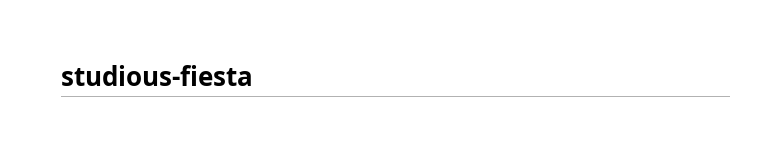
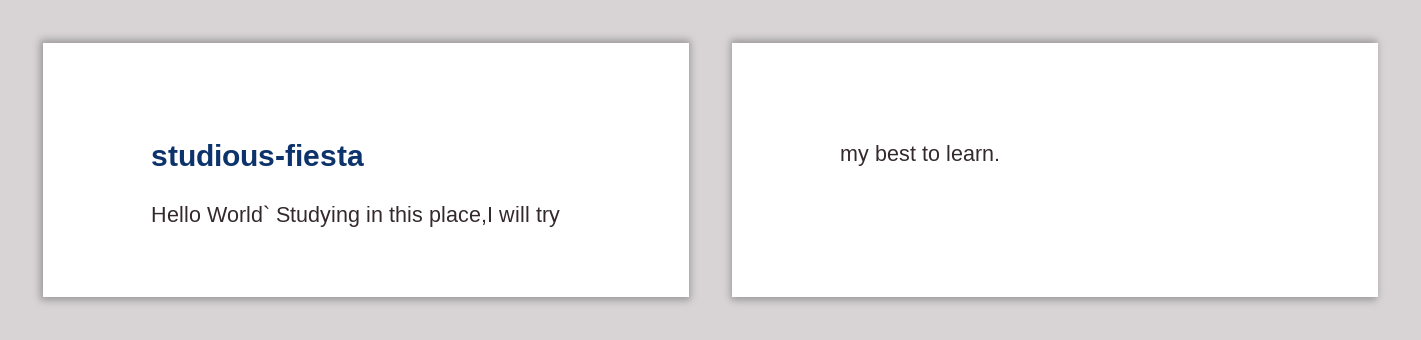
+ Hello World` Studying in this place,I will try my best to learn.

